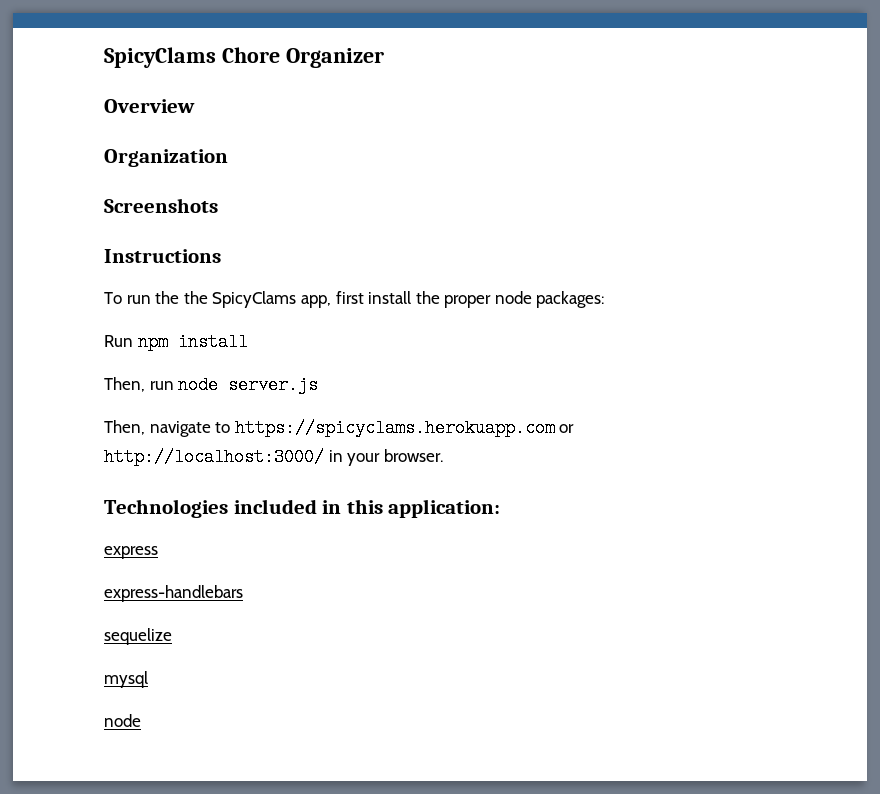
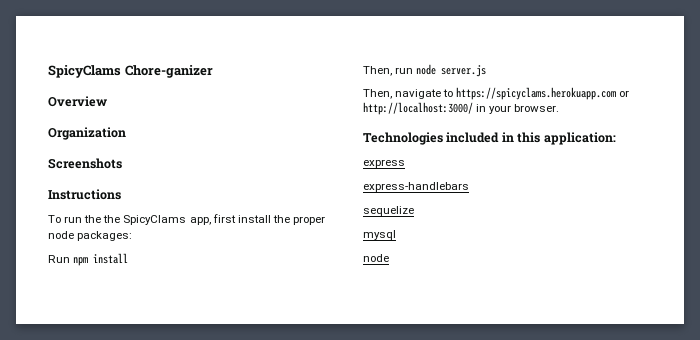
- SpicyClams Chore Organizer
+ SpicyClams Chore-ganizer

